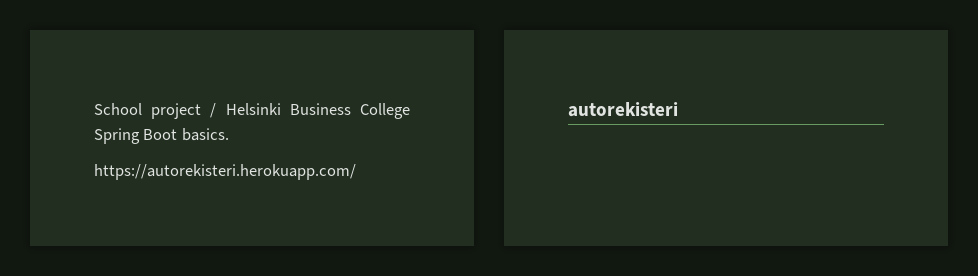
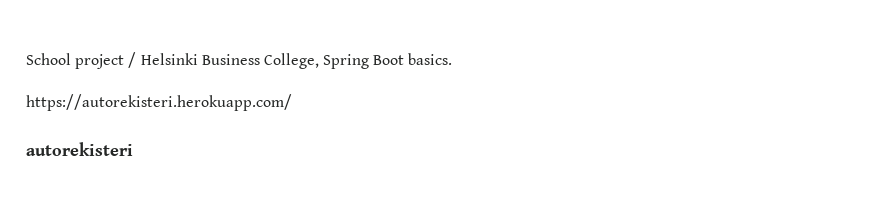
- School project / Helsinki Business College Spring Boot basics.
+ School project / Helsinki Business College, Spring Boot basics.

